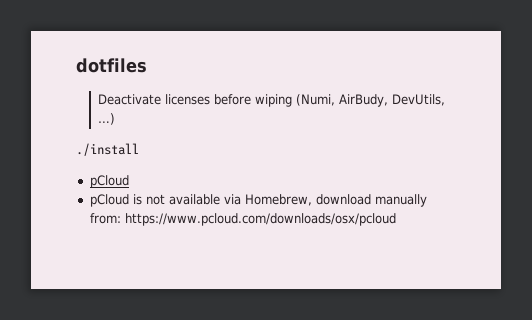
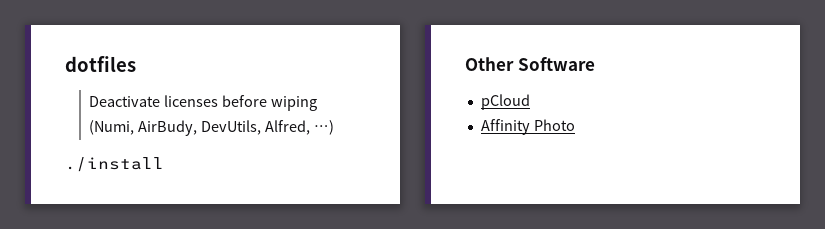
- Deactivate licenses before wiping (Numi, AirBudy, DevUtils, …)
+ Deactivate licenses before wiping (Numi, AirBudy, DevUtils, Alfred, …)
+ Other Software
- pCloud is not available via Homebrew, download manually from: https://www.pcloud.com/downloads/osx/pcloud
+ Affinity Photo

